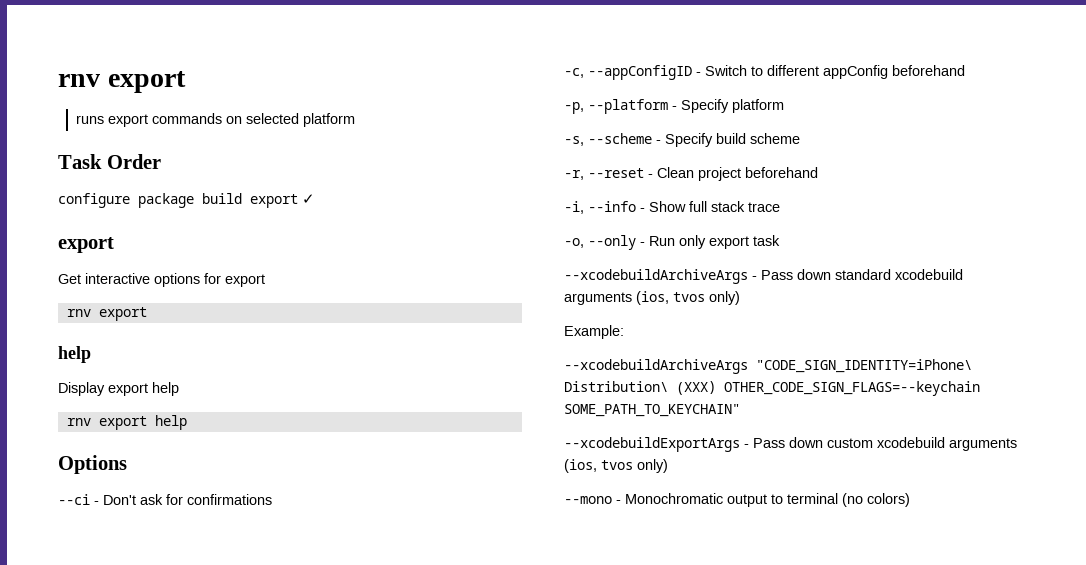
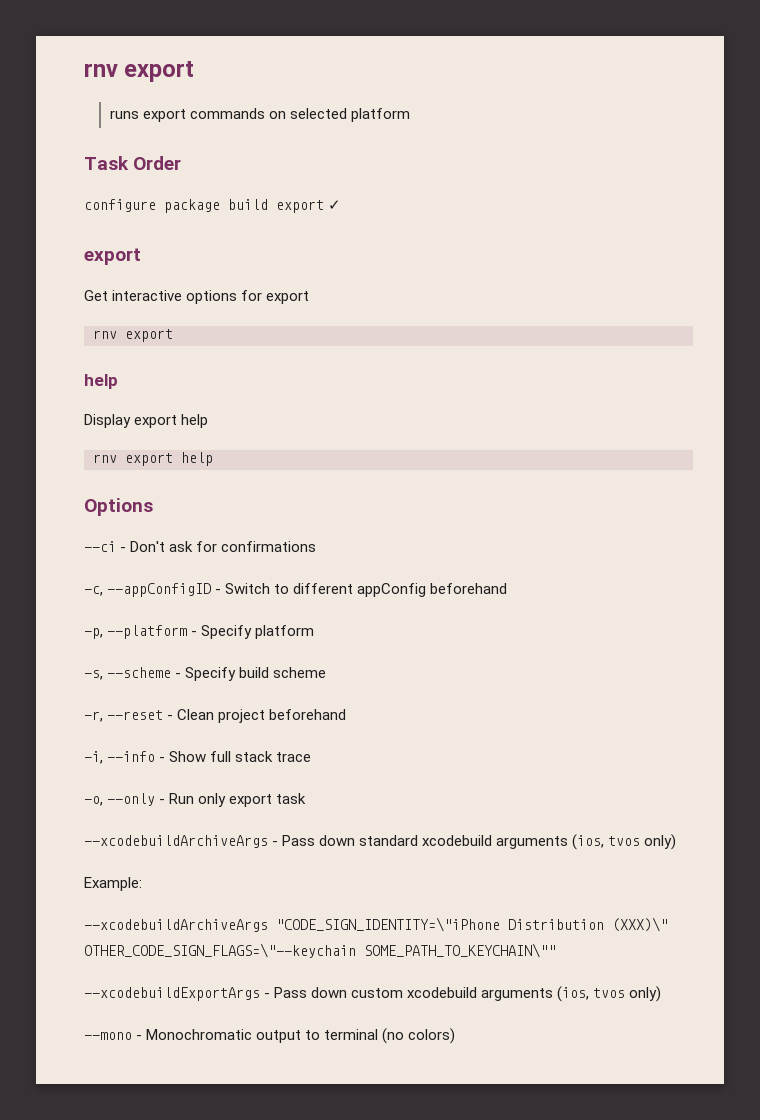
- --xcodebuildArchiveArgs "CODE_SIGN_IDENTITY=iPhone\ Distribution\ (XXX) OTHER_CODE_SIGN_FLAGS=--keychain SOME_PATH_TO_KEYCHAIN"
+ --xcodebuildArchiveArgs "CODE_SIGN_IDENTITY=\"iPhone Distribution (XXX)\" OTHER_CODE_SIGN_FLAGS=\"--keychain SOME_PATH_TO_KEYCHAIN\""

